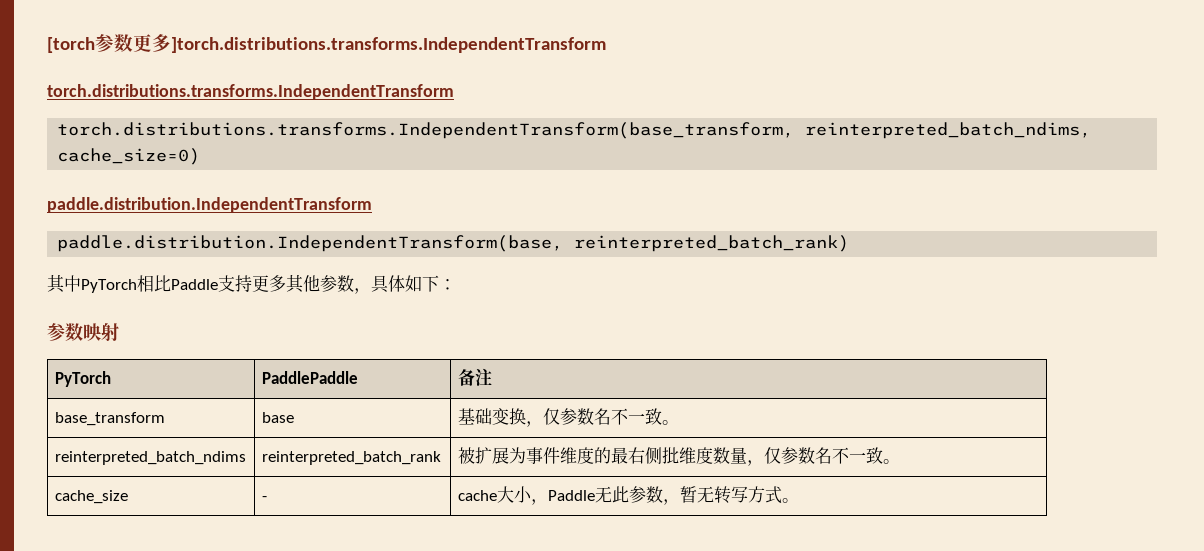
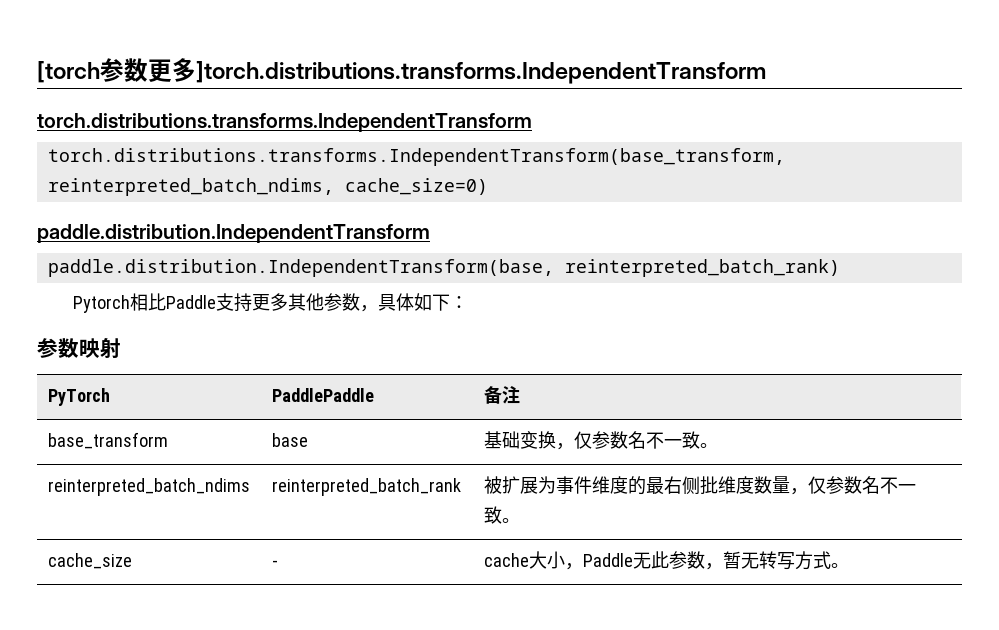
- 其中PyTorch相比Paddle支持更多其他参数，具体如下：
+ Pytorch相比Paddle支持更多其他参数，具体如下：

